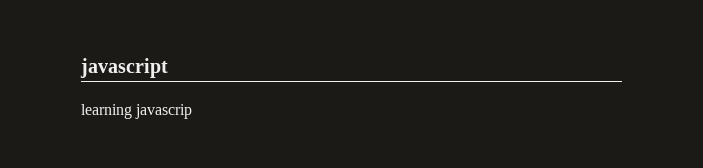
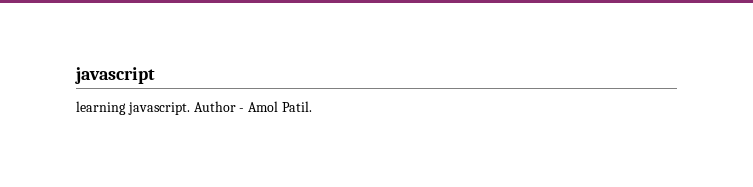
- learning javascrip
+ learning javascript. Author - Amol Patil.

